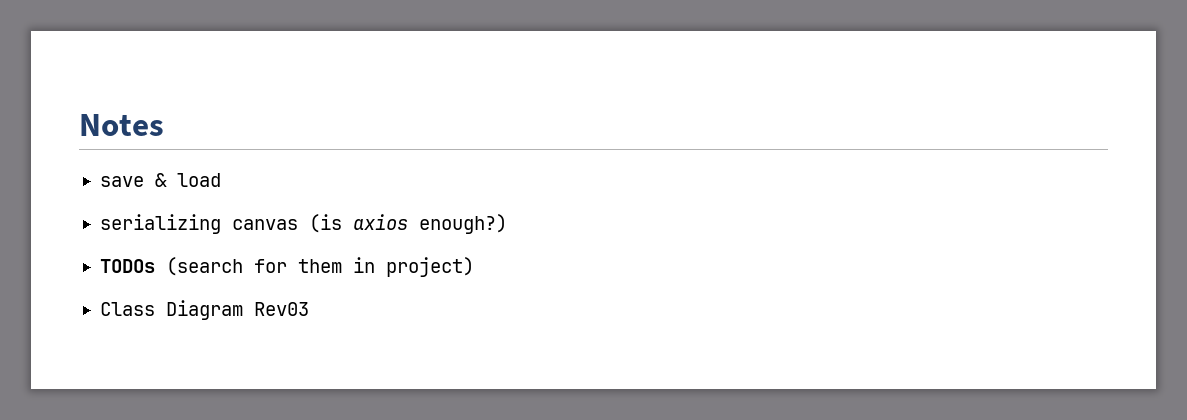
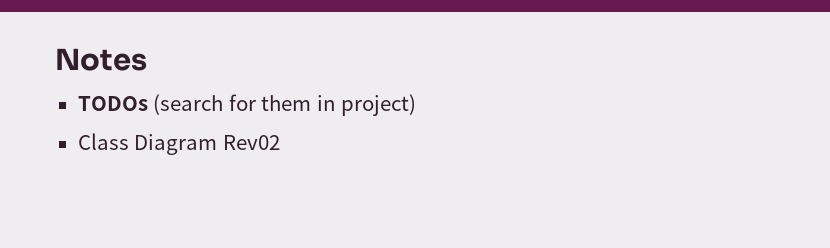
- save & load
- serializing canvas (is axios enough?)
- Class Diagram Rev03
+ Class Diagram Rev02

